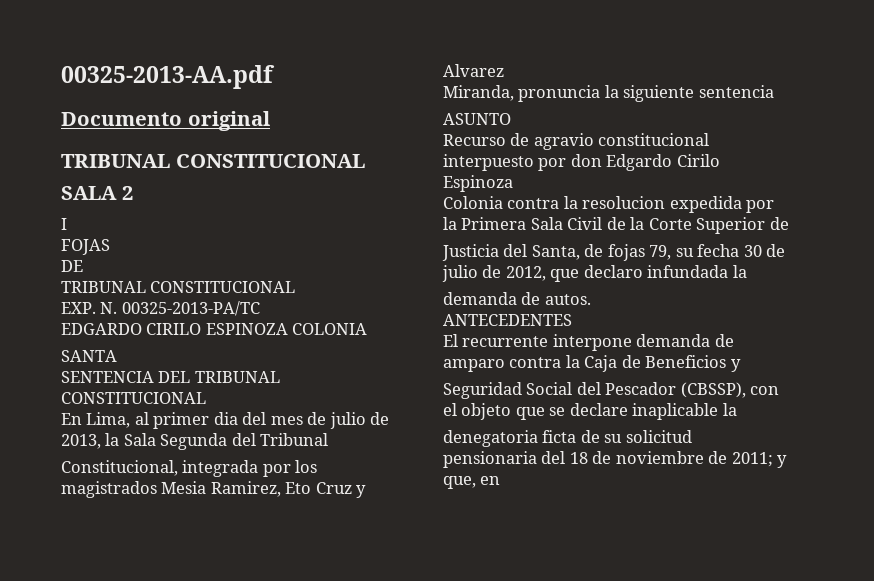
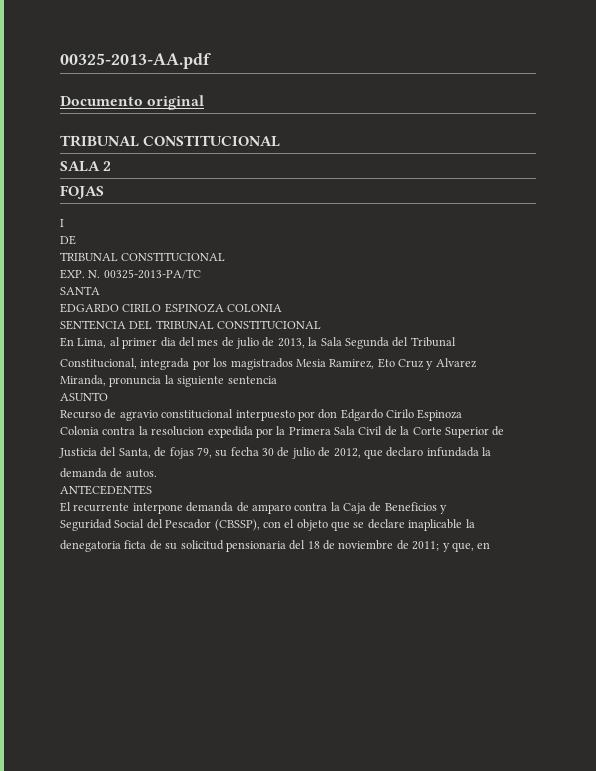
+ FOJAS
- FOJAS
+ SANTA
- SANTA

